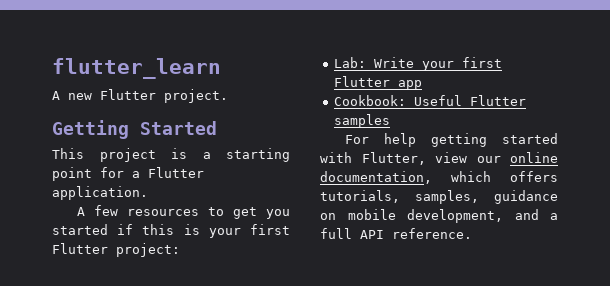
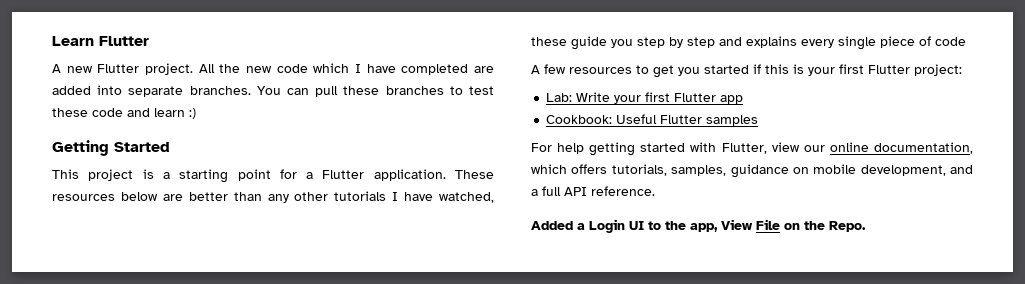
- flutter_learn
+ Learn Flutter
+ All the new code which I have completed are added into separate branches. You can pull these branches to test these code and learn :)
+ These resources below are better than any other tutorials I have watched, these guide you step by step and explains every single piece of code
+ Added a Login UI to the app, View File on the Repo.

